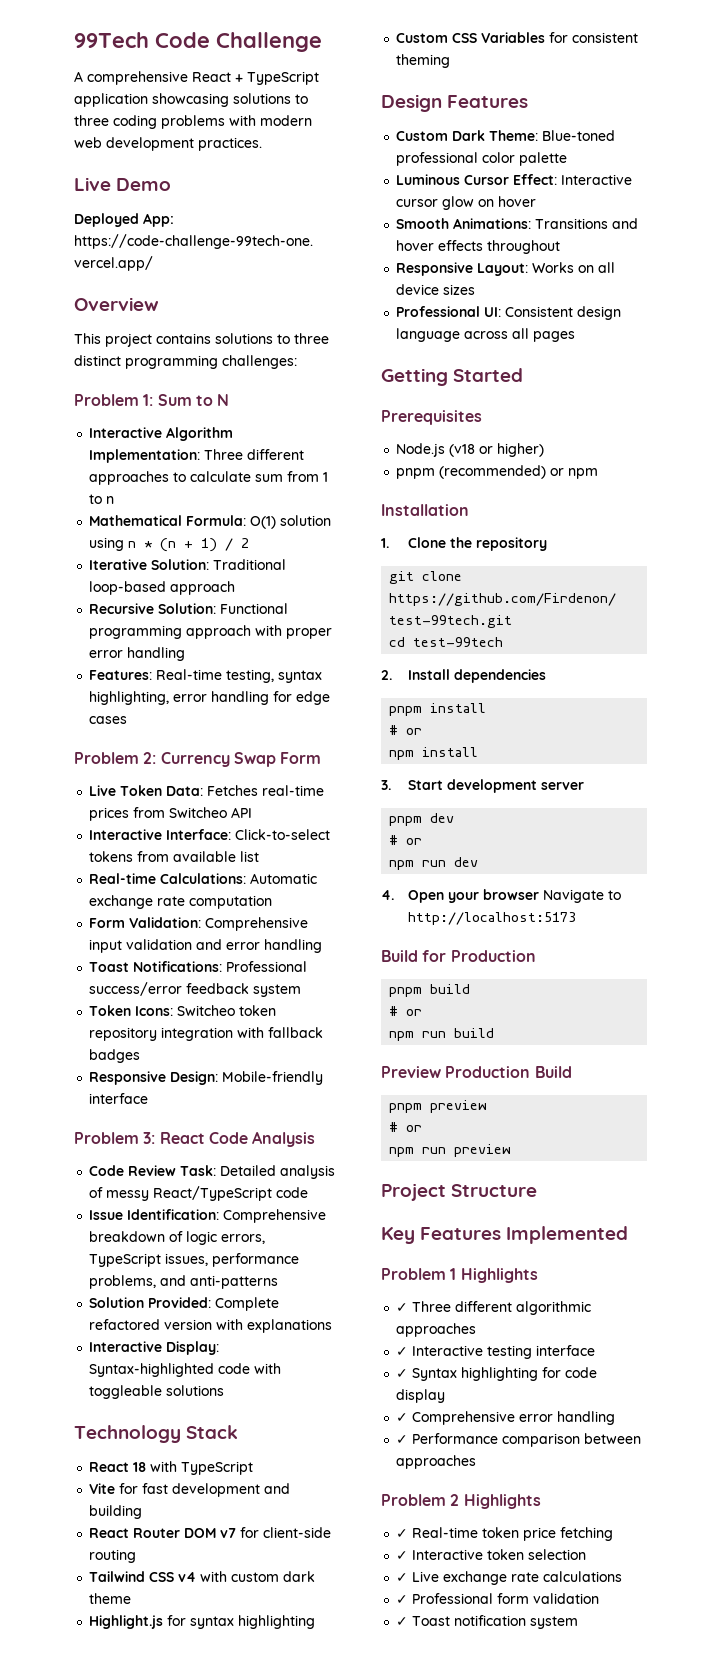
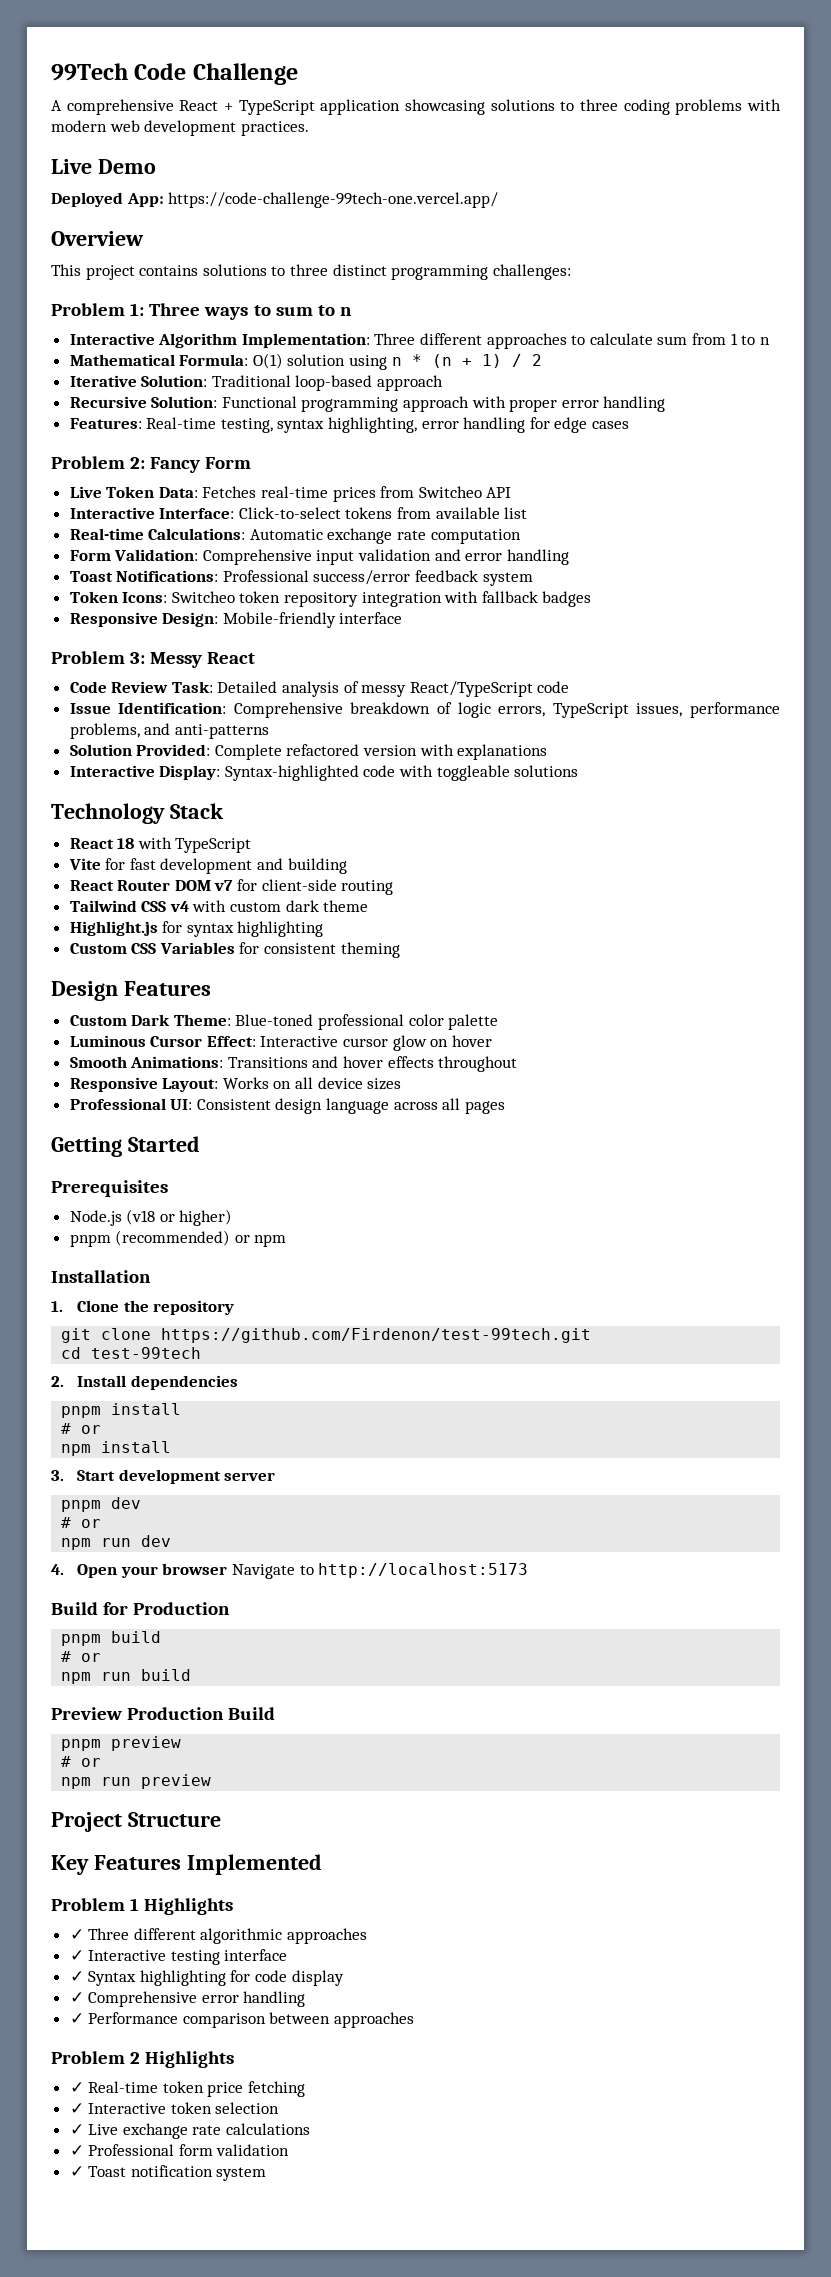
- Problem 1: Sum to N
+ Problem 1: Three ways to sum to n
- Problem 2: Currency Swap Form
+ Problem 2: Fancy Form
- Problem 3: React Code Analysis
+ Problem 3: Messy React

